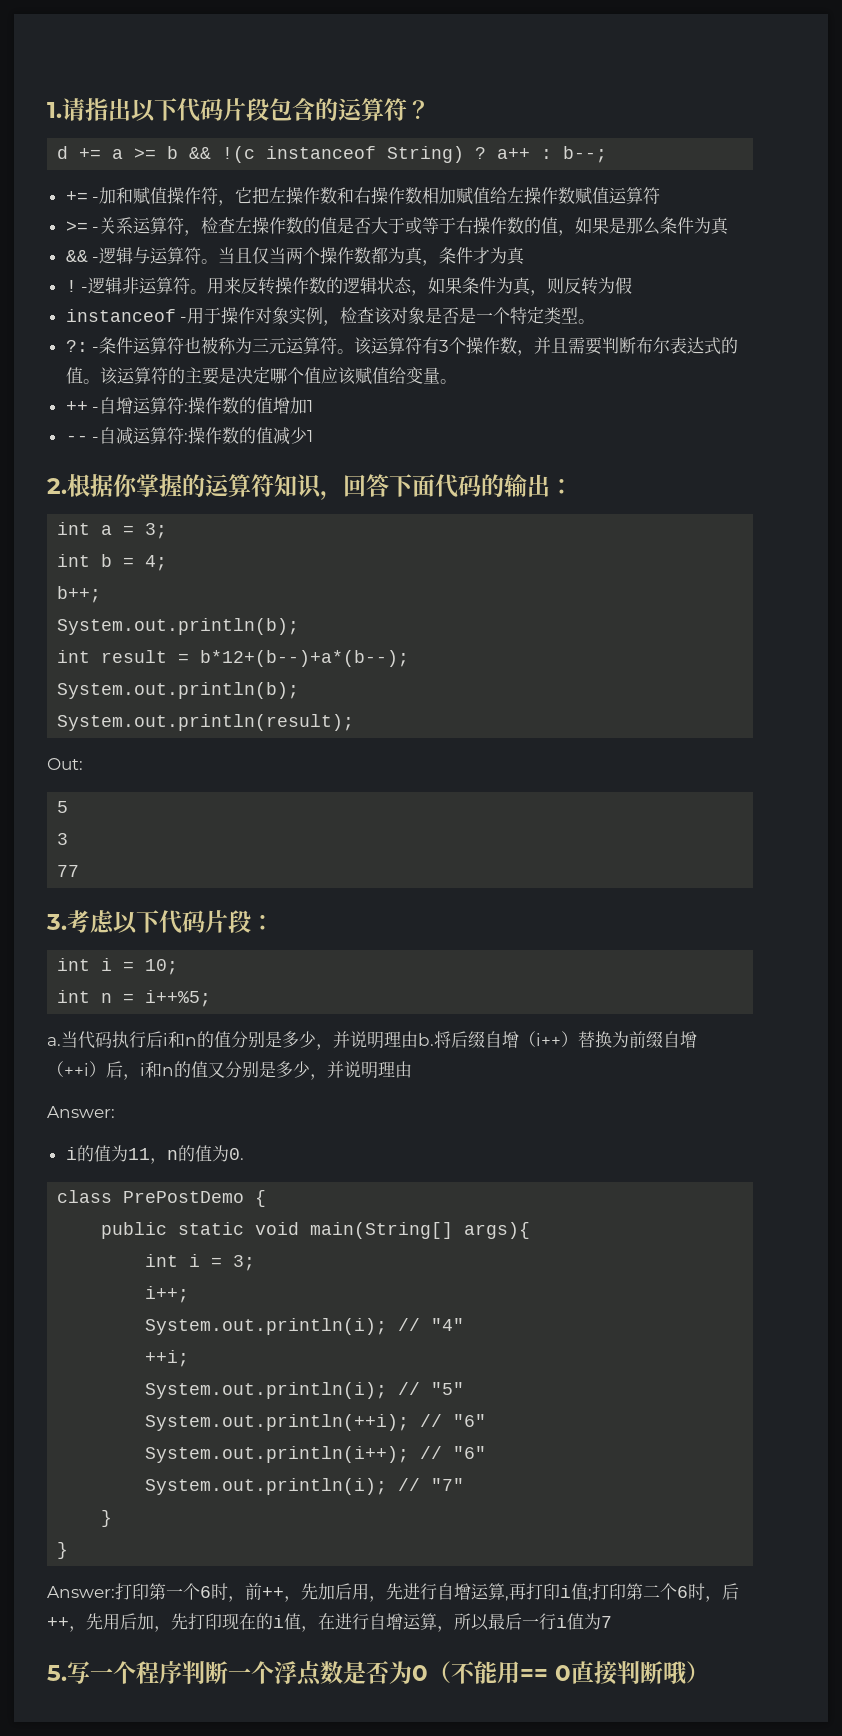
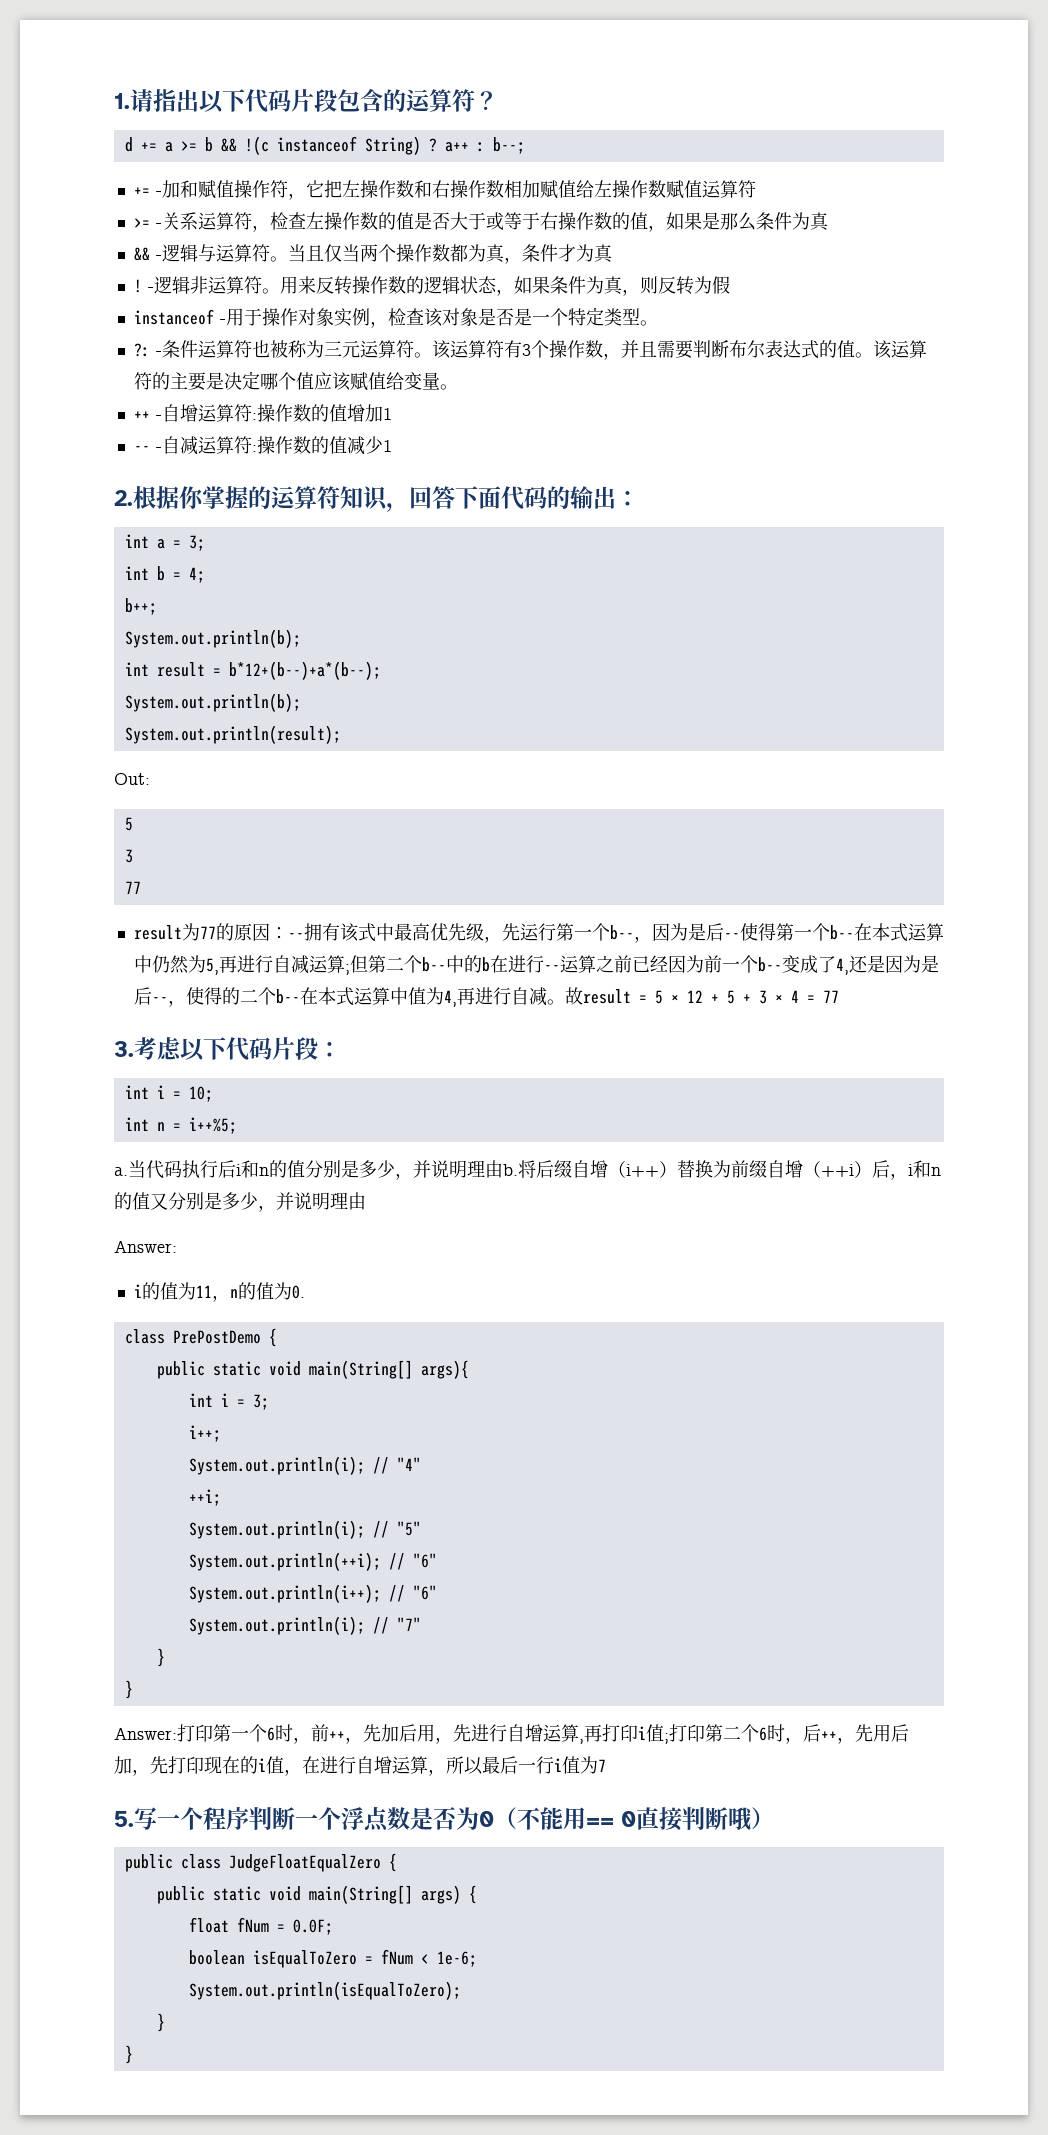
+ result为77的原因：--拥有该式中最高优先级，先运行第一个b--，因为是后--使得第一个b--在本式运算中仍然为5,再进行自减运算;但第二个b--中的b在进行--运算之前已经因为前一个b--变成了4,还是因为是后--，使得的二个b--在本式运算中值为4,再进行自减。故result = 5 × 12 + 5 + 3 × 4 = 77
+ public class JudgeFloatEqualZero {
+ public static void main(String[] args) {
+ float fNum = 0.0F;
+ boolean isEqualToZero = fNum < 1e-6;
+ System.out.println(isEqualToZero);
+ }
+ }

